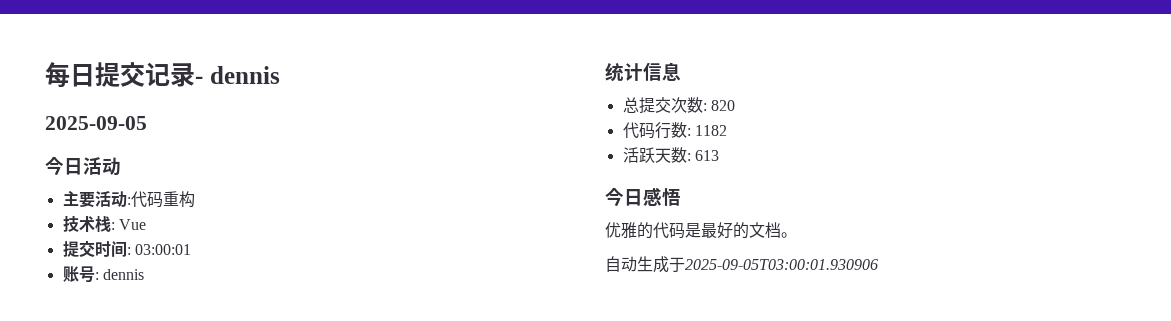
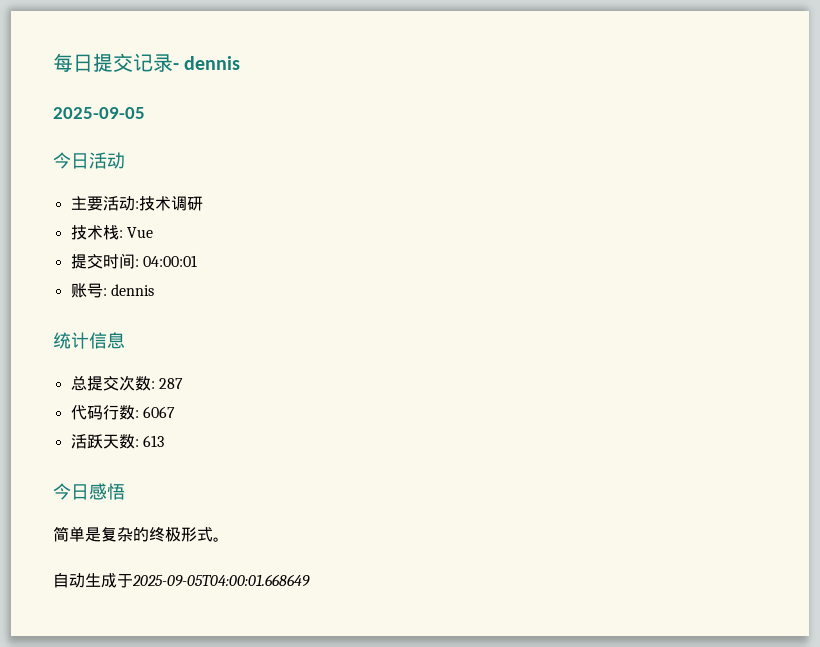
- 主要活动:代码重构
+ 主要活动:技术调研
- 提交时间: 03:00:01
+ 提交时间: 04:00:01
- 总提交次数: 820
+ 总提交次数: 287
- 代码行数: 1182
+ 代码行数: 6067
- 优雅的代码是最好的文档。
+ 简单是复杂的终极形式。
- 自动生成于2025-09-05T03:00:01.930906
+ 自动生成于2025-09-05T04:00:01.668649

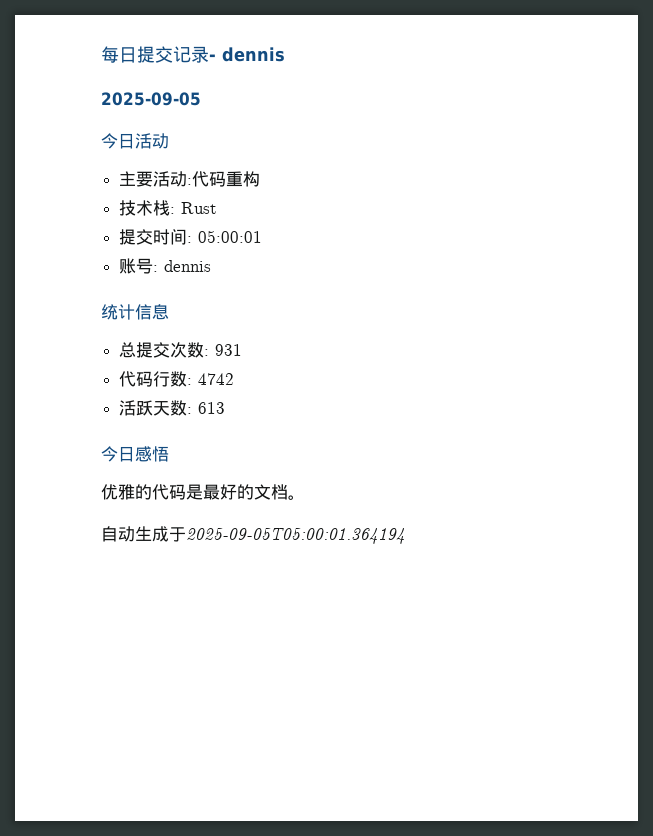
- 主要活动:技术调研
+ 主要活动:代码重构
- 技术栈: Vue
+ 技术栈: Rust
- 提交时间: 04:00:01
+ 提交时间: 05:00:01
- 总提交次数: 287
+ 总提交次数: 931
- 代码行数: 6067
+ 代码行数: 4742
- 简单是复杂的终极形式。
+ 优雅的代码是最好的文档。
- 自动生成于2025-09-05T04:00:01.668649
+ 自动生成于2025-09-05T05:00:01.364194

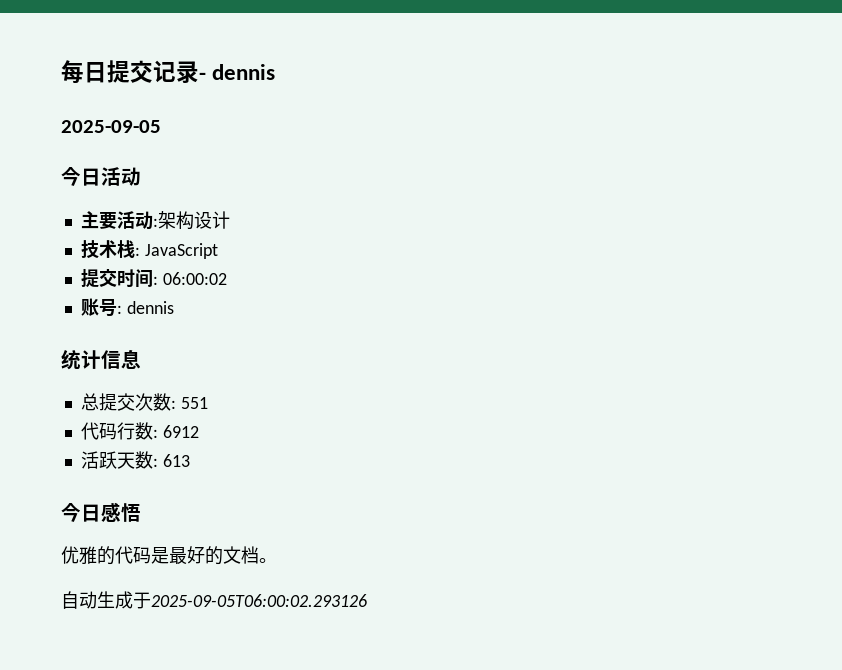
- 主要活动:代码重构
+ 主要活动:架构设计
- 技术栈: Rust
+ 技术栈: JavaScript
- 提交时间: 05:00:01
+ 提交时间: 06:00:02
- 总提交次数: 931
+ 总提交次数: 551
- 代码行数: 4742
+ 代码行数: 6912
- 自动生成于2025-09-05T05:00:01.364194
+ 自动生成于2025-09-05T06:00:02.293126

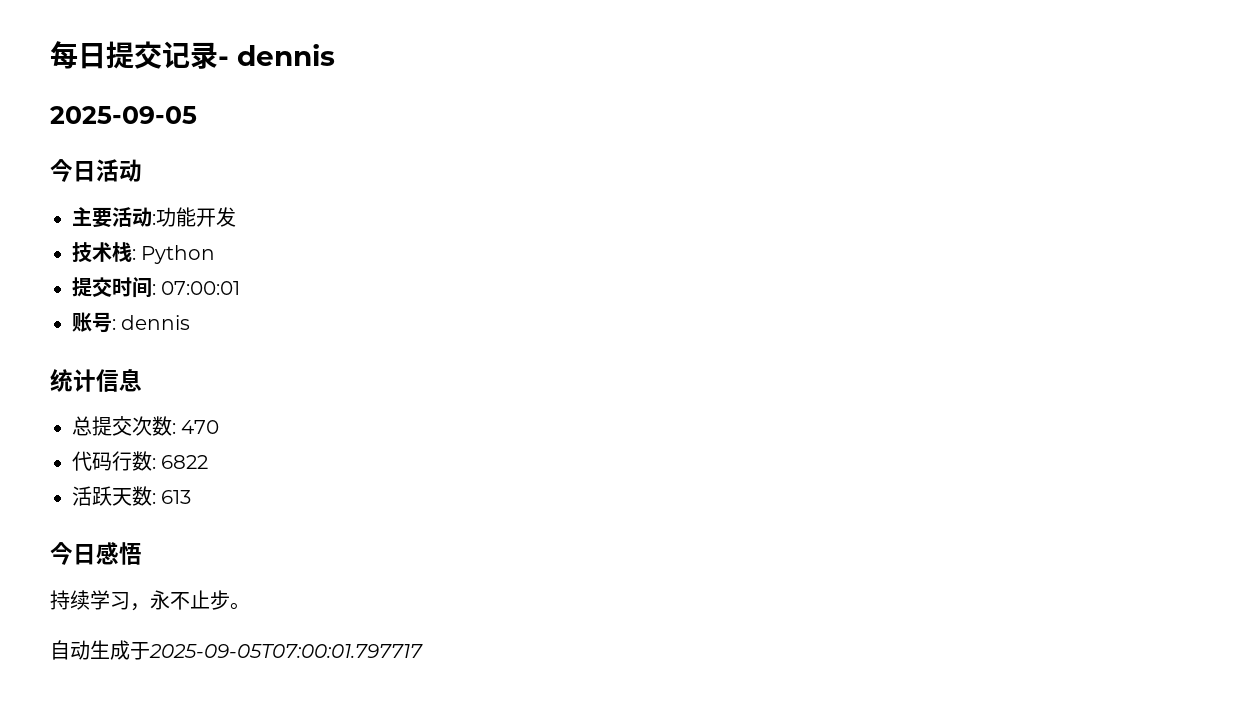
- 主要活动:架构设计
+ 主要活动:功能开发
- 技术栈: JavaScript
+ 技术栈: Python
- 提交时间: 06:00:02
+ 提交时间: 07:00:01
- 总提交次数: 551
+ 总提交次数: 470
- 代码行数: 6912
+ 代码行数: 6822
- 优雅的代码是最好的文档。
+ 持续学习，永不止步。
- 自动生成于2025-09-05T06:00:02.293126
+ 自动生成于2025-09-05T07:00:01.797717

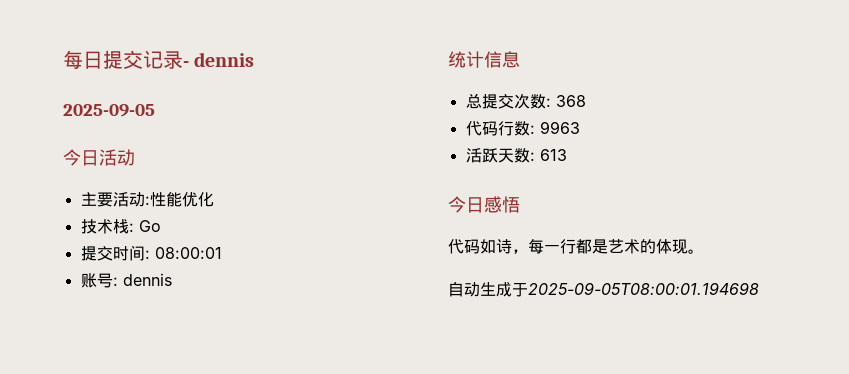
- 主要活动:功能开发
+ 主要活动:性能优化
- 技术栈: Python
+ 技术栈: Go
- 提交时间: 07:00:01
+ 提交时间: 08:00:01
- 总提交次数: 470
+ 总提交次数: 368
- 代码行数: 6822
+ 代码行数: 9963
- 持续学习，永不止步。
+ 代码如诗，每一行都是艺术的体现。
- 自动生成于2025-09-05T07:00:01.797717
+ 自动生成于2025-09-05T08:00:01.194698

